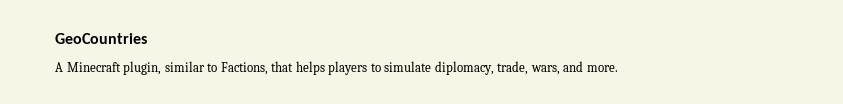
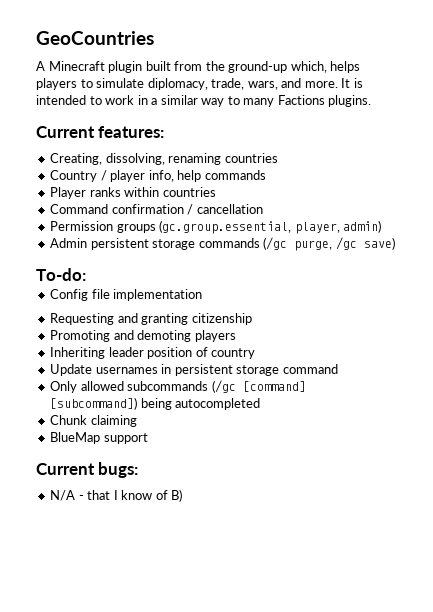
- A Minecraft plugin, similar to Factions, that helps players to simulate diplomacy, trade, wars, and more.
+ A Minecraft plugin built from the ground-up which, helps players to simulate diplomacy, trade, wars, and more.
+ It is intended to work in a similar way to many Factions plugins.
+ Current features:
+ Creating, dissolving, renaming countries
+ Country / player info, help commands
+ Player ranks within countries
+ Command confirmation / cancellation
+ Permission groups (gc.group.essential, player, admin)
+ Admin persistent storage commands (/gc purge, /gc save)
+ To-do:
+ Config file implementation
+ Requesting and granting citizenship
+ Promoting and demoting players
+ Inheriting leader position of country
+ Update usernames in persistent storage command
+ Only allowed subcommands (/gc [command] [subcommand]) being autocompleted
+ Chunk claiming
+ BlueMap support
+ Current bugs:
+ N/A - that I know of B)

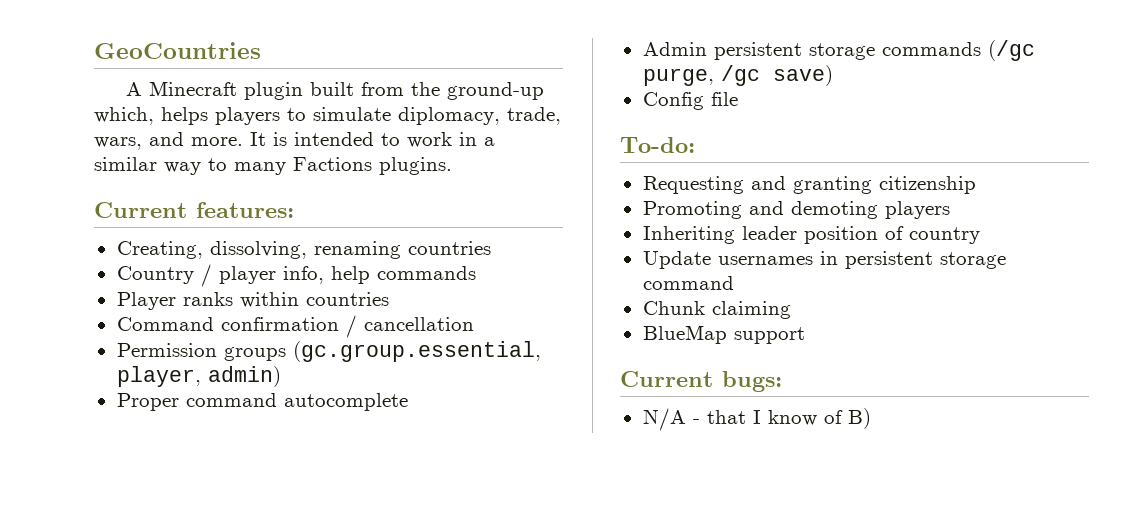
+ Proper command autocomplete
- To-do:
- Config file implementation
+ Config file
+ To-do:
- Only allowed subcommands (/gc [command] [subcommand]) being autocompleted

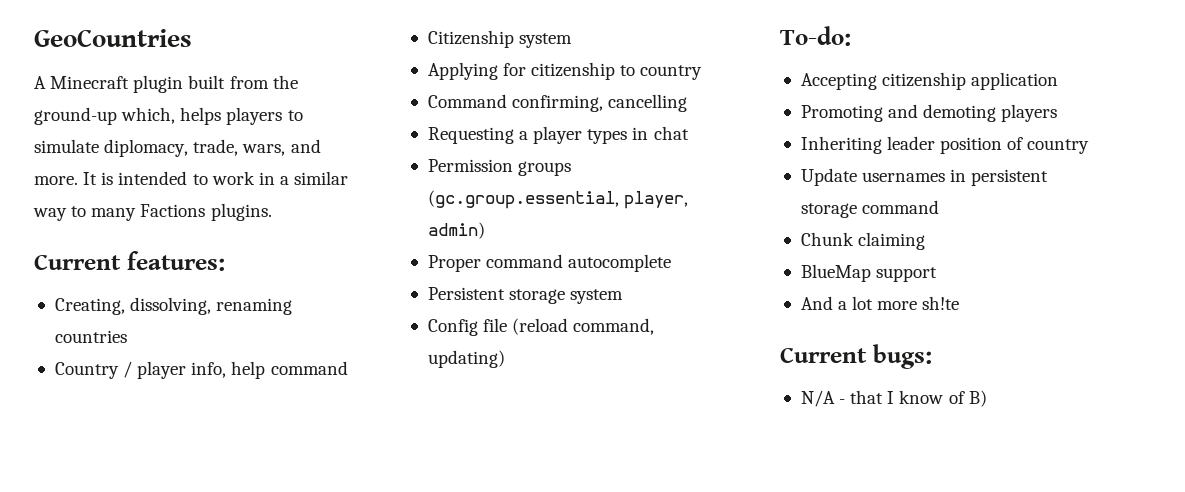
- Country / player info, help commands
- Player ranks within countries
- Command confirmation / cancellation
+ Country / player info, help command
+ Citizenship system
+ Applying for citizenship to country
+ Command confirming, cancelling
+ Requesting a player types in chat
- Admin persistent storage commands (/gc purge, /gc save)
- Config file
+ Persistent storage system
+ Config file (reload command, updating)
  To-do:
- Requesting and granting citizenship
+ Accepting citizenship application
+ And a lot more sh!te

